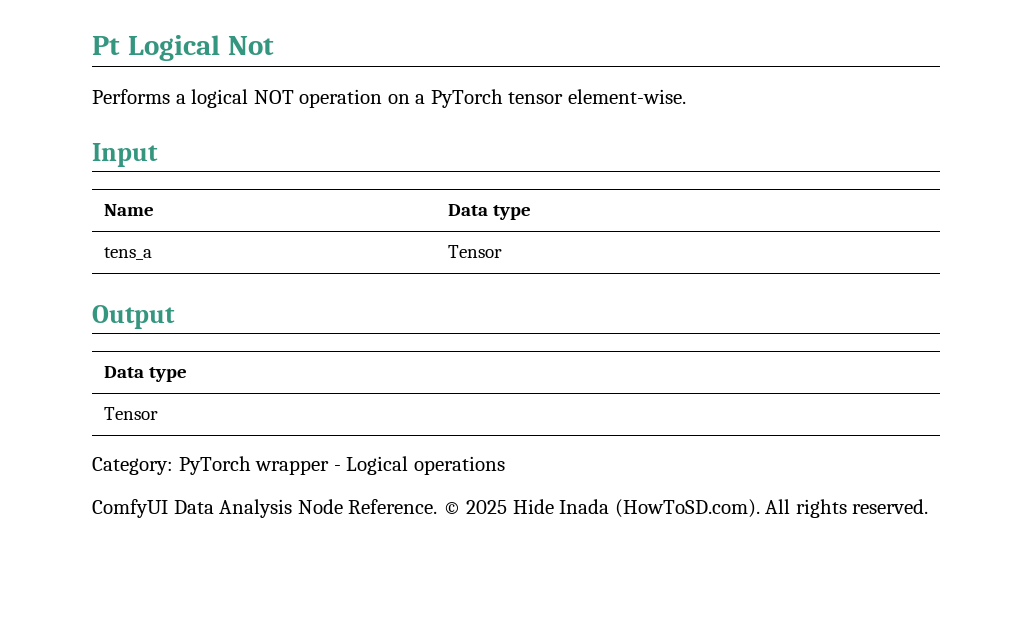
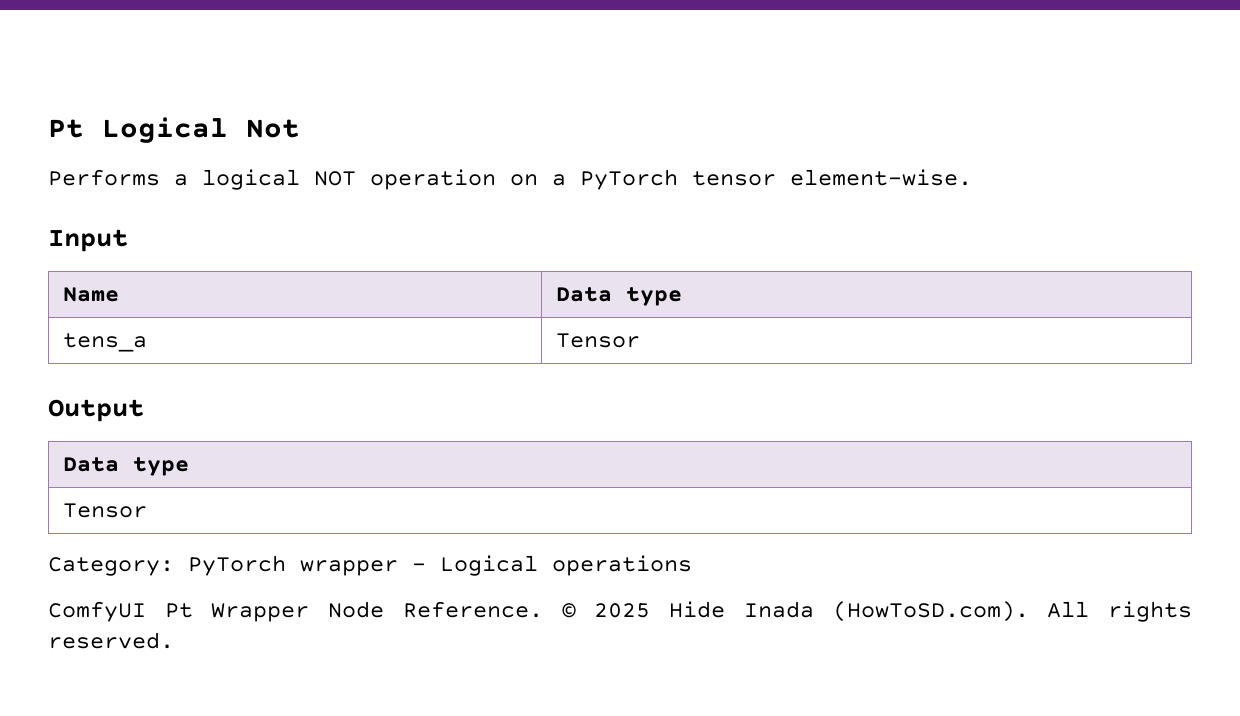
- ComfyUI Data Analysis Node Reference.
+ ComfyUI Pt Wrapper Node Reference.

